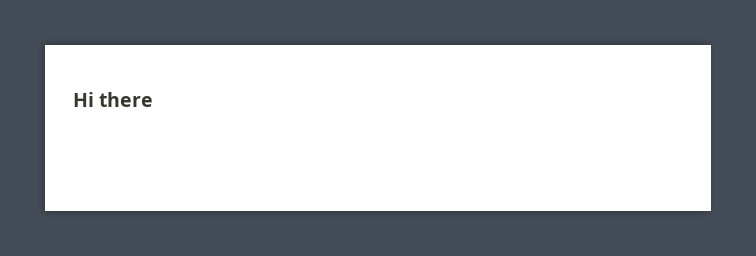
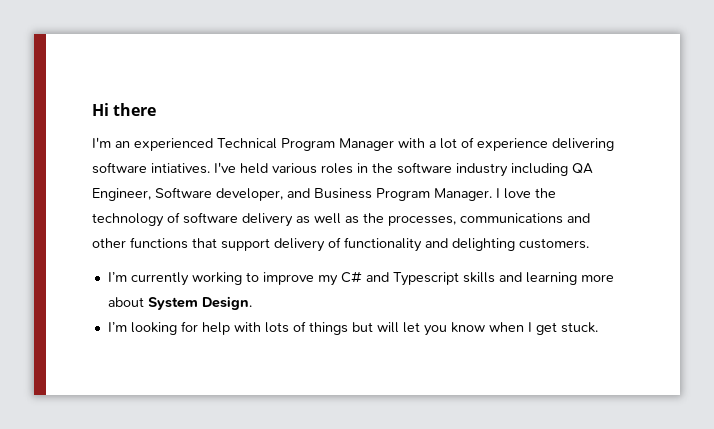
+ I'm an experienced Technical Program Manager with a lot of experience delivering software intiatives. I've held various roles in the software industry including QA Engineer, Software developer, and Business Program Manager. I love the technology of software delivery as well as the processes, communications and other functions that support delivery of functionality and delighting customers.
+ I’m currently working to improve my C# and Typescript skills and learning more about System Design.
+ I’m looking for help with lots of things but will let you know when I get stuck.

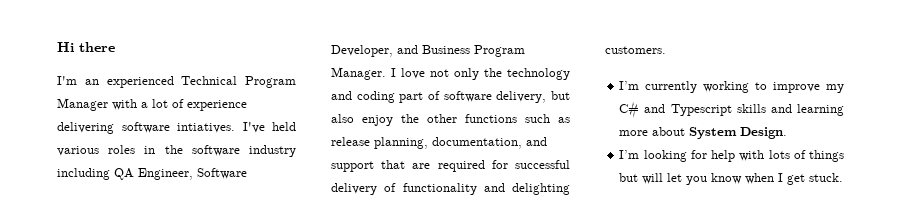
- I've held various roles in the software industry including QA Engineer, Software developer, and Business Program Manager.
+ I've held various roles in the software industry including QA Engineer, Software Developer, and Business Program Manager.
- I love the technology of software delivery as well as the processes, communications and other functions that support delivery of functionality and delighting customers.
+ I love not only the technology and coding part of software delivery, but also enjoy the other functions such as release planning, documentation, and support that are required for successful delivery of functionality and delighting customers.

